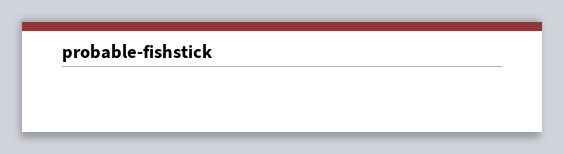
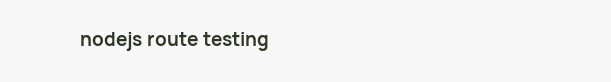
- probable-fishstick
+ nodejs route testing

